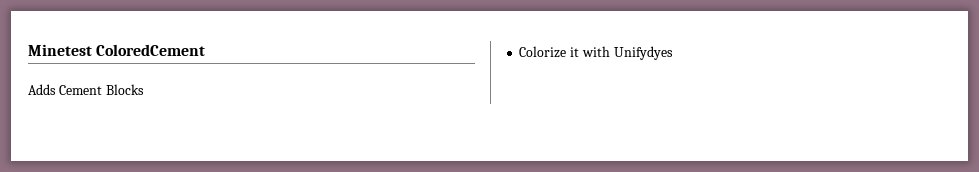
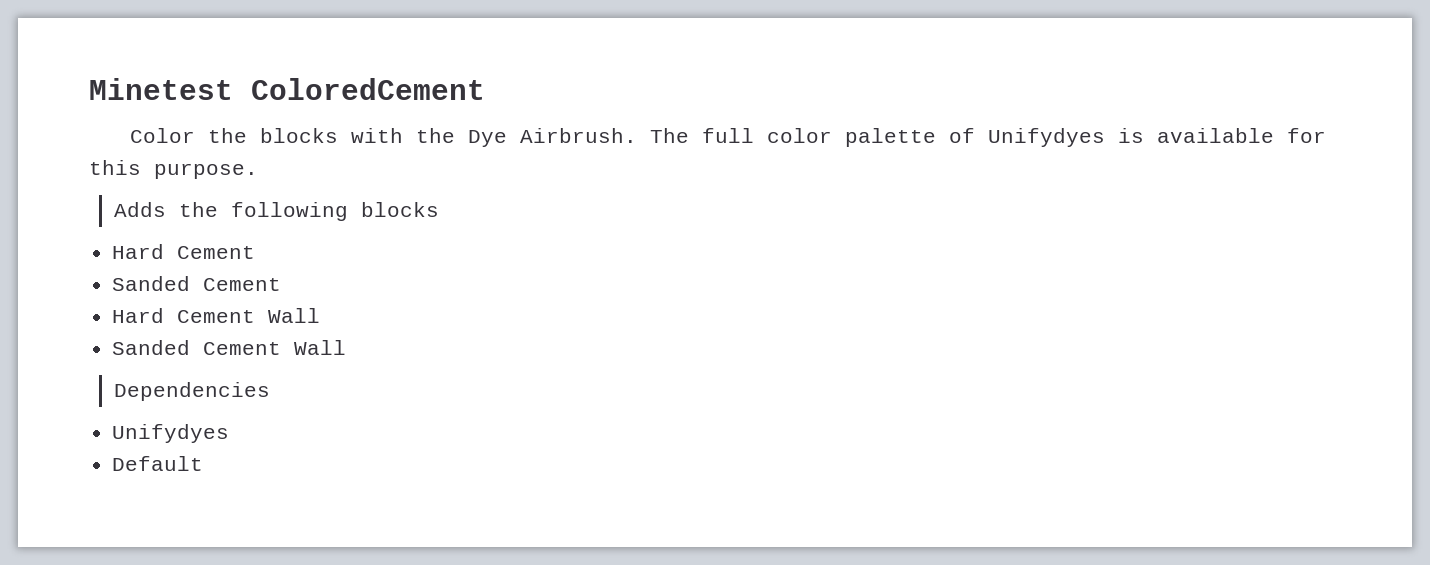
- Adds Cement Blocks
- Colorize it with Unifydyes
+ Color the blocks with the Dye Airbrush. The full color palette of Unifydyes is available for this purpose.
+ Adds the following blocks
+ Hard Cement
+ Sanded Cement
+ Hard Cement Wall
+ Sanded Cement Wall
+ Dependencies
+ Unifydyes
+ Default

